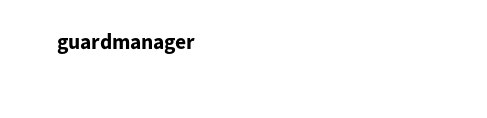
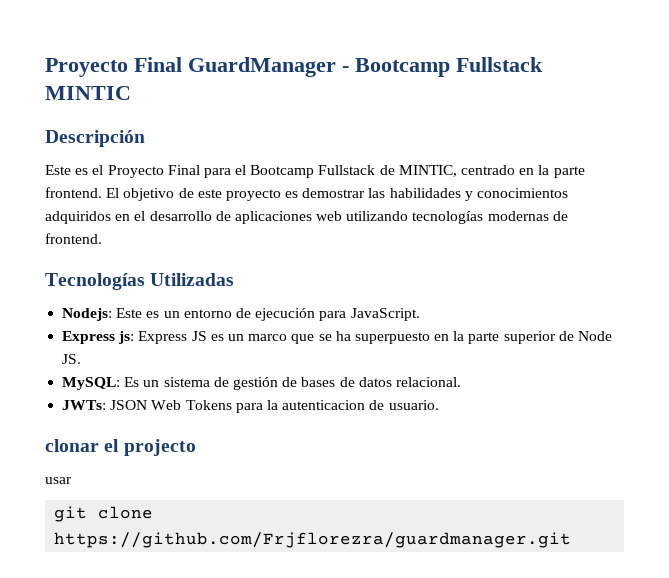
- guardmanager
+ Proyecto Final GuardManager - Bootcamp Fullstack MINTIC
+ Descripción
+ Este es el Proyecto Final para el Bootcamp Fullstack de MINTIC, centrado en la parte frontend. El objetivo de este proyecto es demostrar las habilidades y conocimientos adquiridos en el desarrollo de aplicaciones web utilizando tecnologías modernas de frontend.
+ Tecnologías Utilizadas
+ Nodejs: Este es un entorno de ejecución para JavaScript.
+ Express js: Express JS es un marco que se ha superpuesto en la parte superior de Node JS.
+ MySQL: Es un sistema de gestión de bases de datos relacional.
+ JWTs: JSON Web Tokens para la autenticacion de usuario.
+ clonar el projecto
+ usar
+ git clone https://github.com/Frjflorezra/guardmanager.git

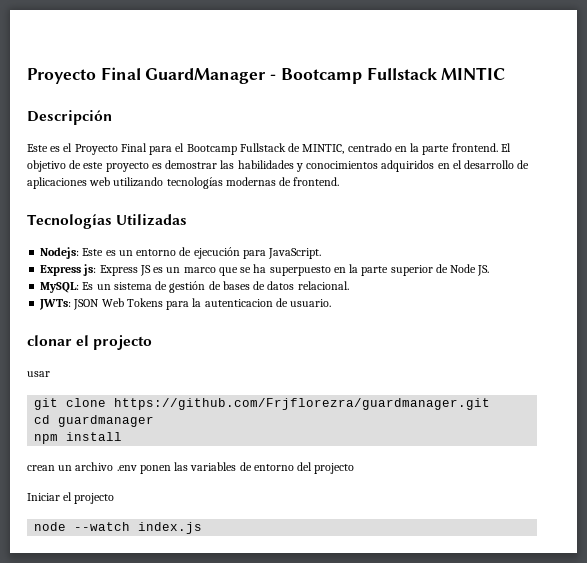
+ cd guardmanager
+ npm install
+ crean un archivo .env ponen las variables de entorno del projecto
+ Iniciar el projecto
+ node --watch index.js

